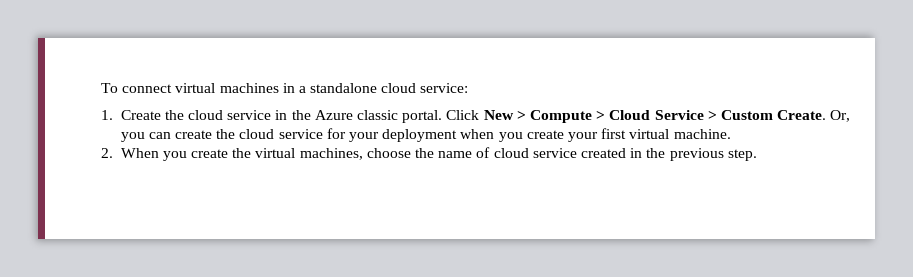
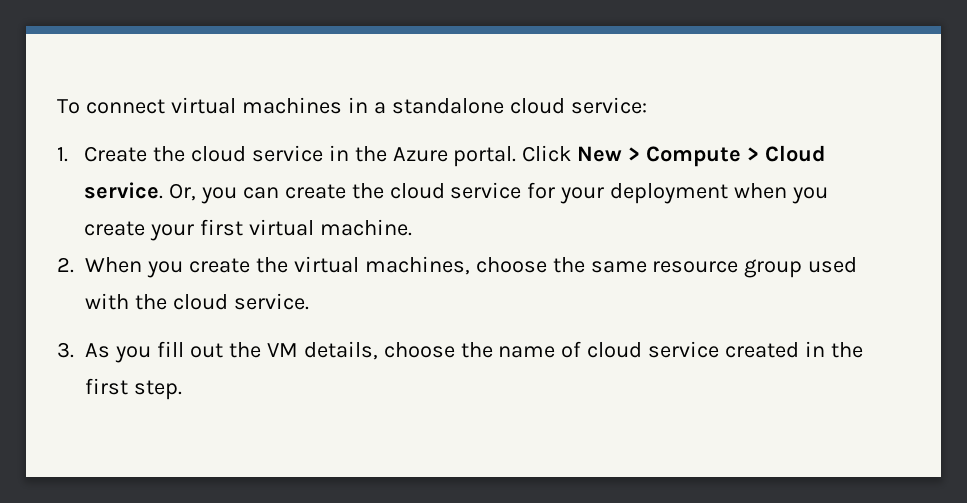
- 1. Create the cloud service in the Azure classic portal.
+ 1. Create the cloud service in the Azure portal.
- Click New > Compute > Cloud Service > Custom Create.
+ Click New > Compute > Cloud service.
- 2. When you create the virtual machines, choose the name of cloud service created in the previous step.
+ 2. When you create the virtual machines, choose the same resource group used with the cloud service.
+ 3. As you fill out the VM details, choose the name of cloud service created in the first step.

